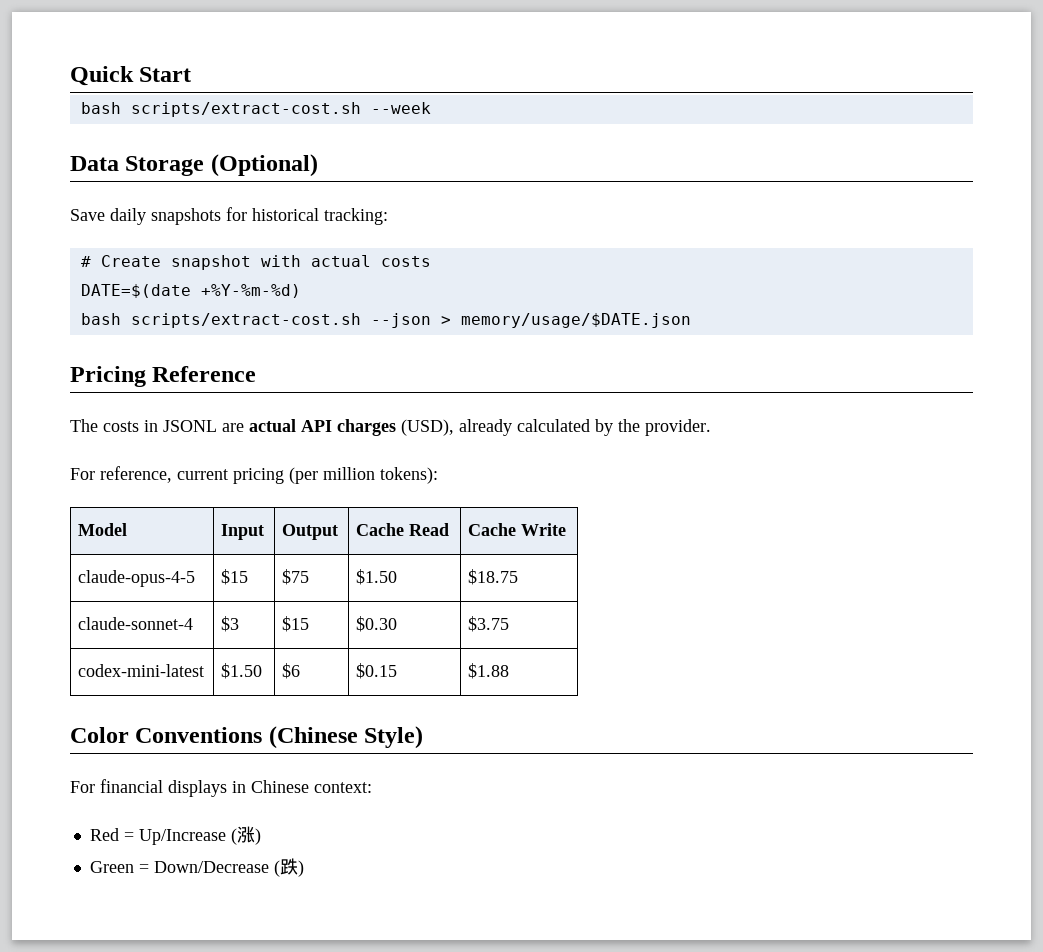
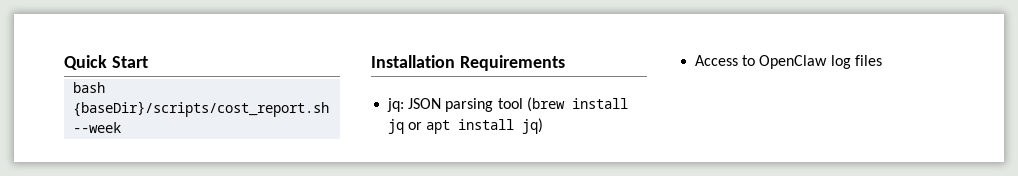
- bash scripts/extract-cost.sh --week
+ bash {baseDir}/scripts/cost_report.sh --week
- Data Storage (Optional)
- Save daily snapshots for historical tracking:
- # Create snapshot with actual costs
- DATE=$(date +%Y-%m-%d)
- bash scripts/extract-cost.sh --json > memory/usage/$DATE.json
- Pricing Reference
- The costs in JSONL are actual API charges (USD), already calculated by the provider.
- For reference, current pricing (per million tokens):
- Model | Input | Output | Cache Read | Cache Write
- claude-opus-4-5 | $15 | $75 | $1.50 | $18.75
- claude-sonnet-4 | $3 | $15 | $0.30 | $3.75
- codex-mini-latest | $1.50 | $6 | $0.15 | $1.88
- Color Conventions (Chinese Style)
- For financial displays in Chinese context:
- Red = Up/Increase (涨)
- Green = Down/Decrease (跌)
+ Installation Requirements
+ jq: JSON parsing tool (brew install jq or apt install jq)
+ Access to OpenClaw log files

